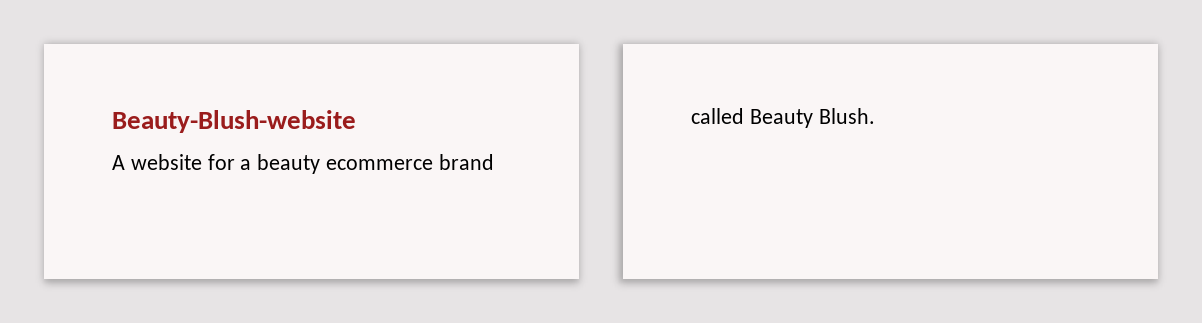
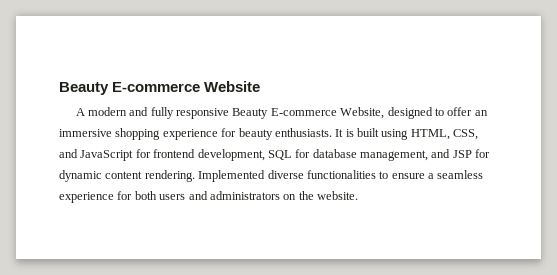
- Beauty-Blush-website
- A website for a beauty ecommerce brand called Beauty Blush.
+ Beauty E-commerce Website
+ A modern and fully responsive Beauty E-commerce Website, designed to offer an immersive shopping experience for beauty enthusiasts. It is built using HTML, CSS, and JavaScript for frontend development, SQL for database management, and JSP for dynamic content rendering. Implemented diverse functionalities to ensure a seamless experience for both users and administrators on the website.

